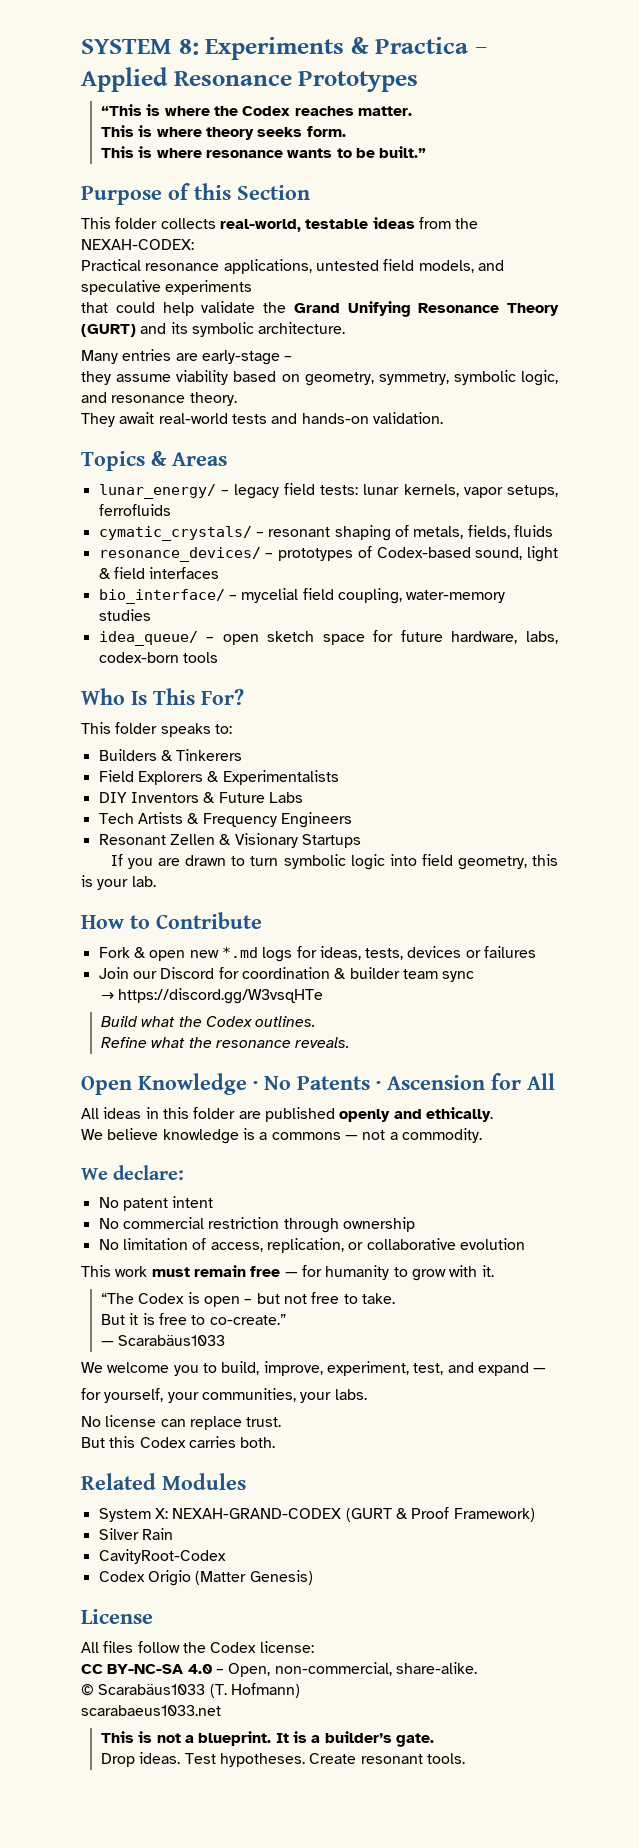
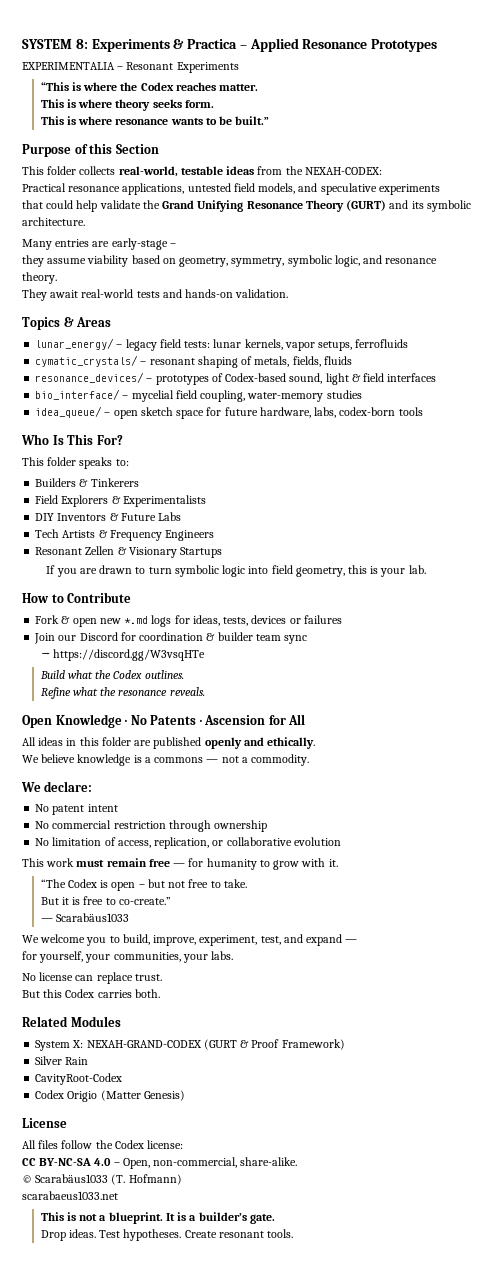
+ EXPERIMENTALIA – Resonant Experiments

